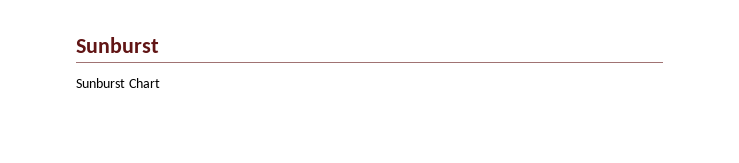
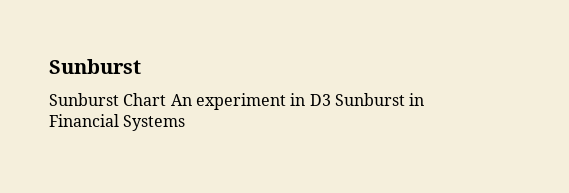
- Sunburst Chart
+ Sunburst Chart An experiment in D3 Sunburst in Financial Systems

